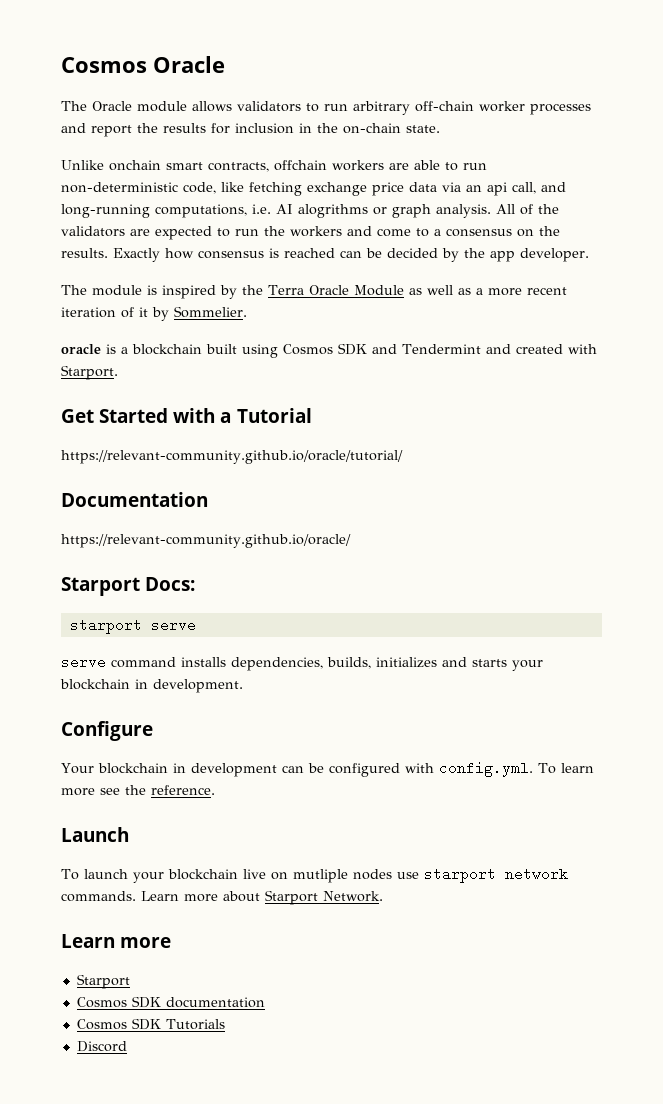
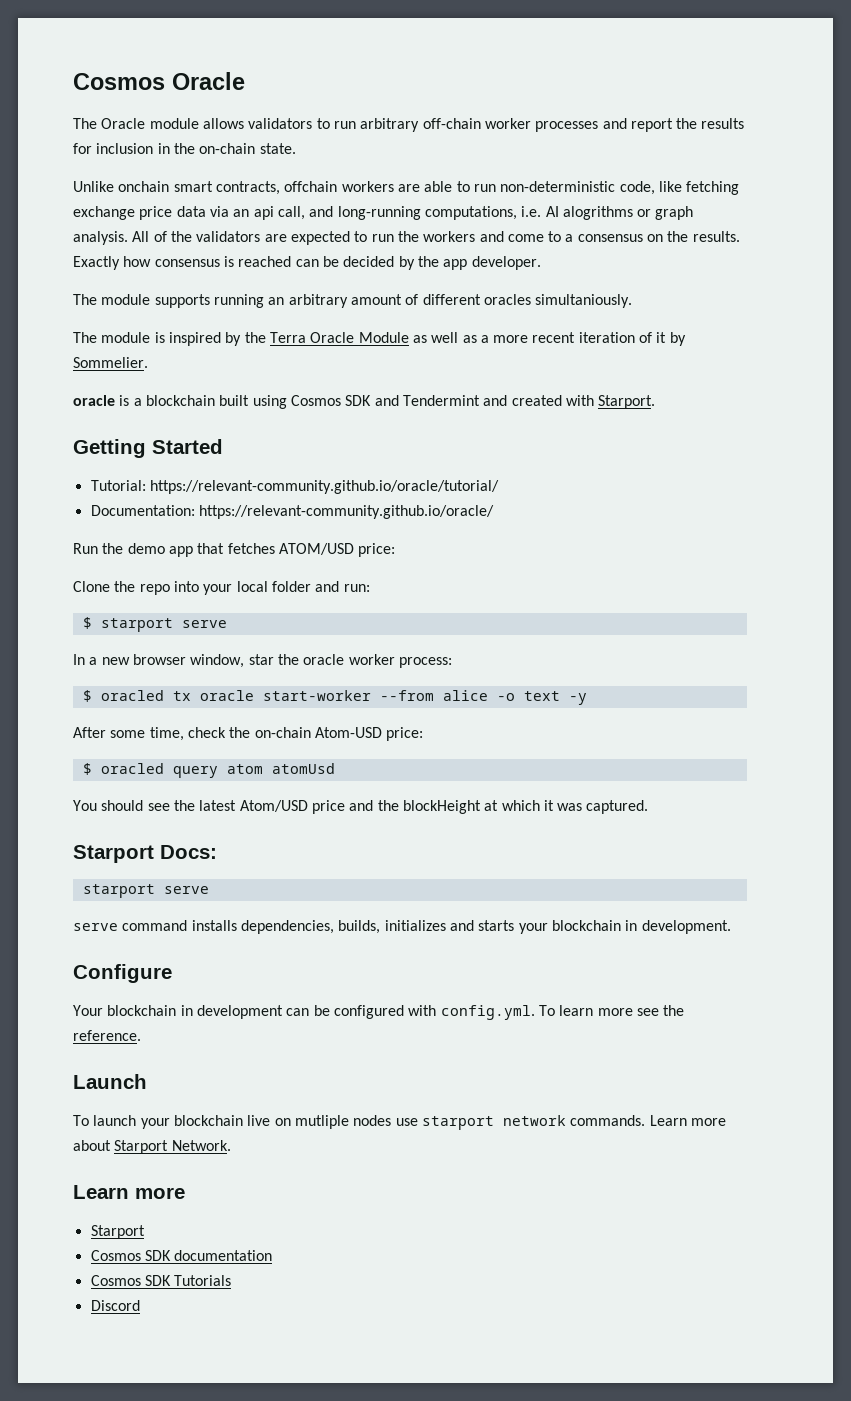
+ The module supports running an arbitrary amount of different oracles simultaniously.
- Get Started with a Tutorial
- https://relevant-community.github.io/oracle/tutorial/
- Documentation
- https://relevant-community.github.io/oracle/
+ Getting Started
+ Tutorial: https://relevant-community.github.io/oracle/tutorial/
+ Documentation: https://relevant-community.github.io/oracle/
+ Run the demo app that fetches ATOM/USD price:
+ Clone the repo into your local folder and run:
+ $ starport serve
+ In a new browser window, star the oracle worker process:
+ $ oracled tx oracle start-worker --from alice -o text -y
+ After some time, check the on-chain Atom-USD price:
+ $ oracled query atom atomUsd
+ You should see the latest Atom/USD price and the blockHeight at which it was captured.

